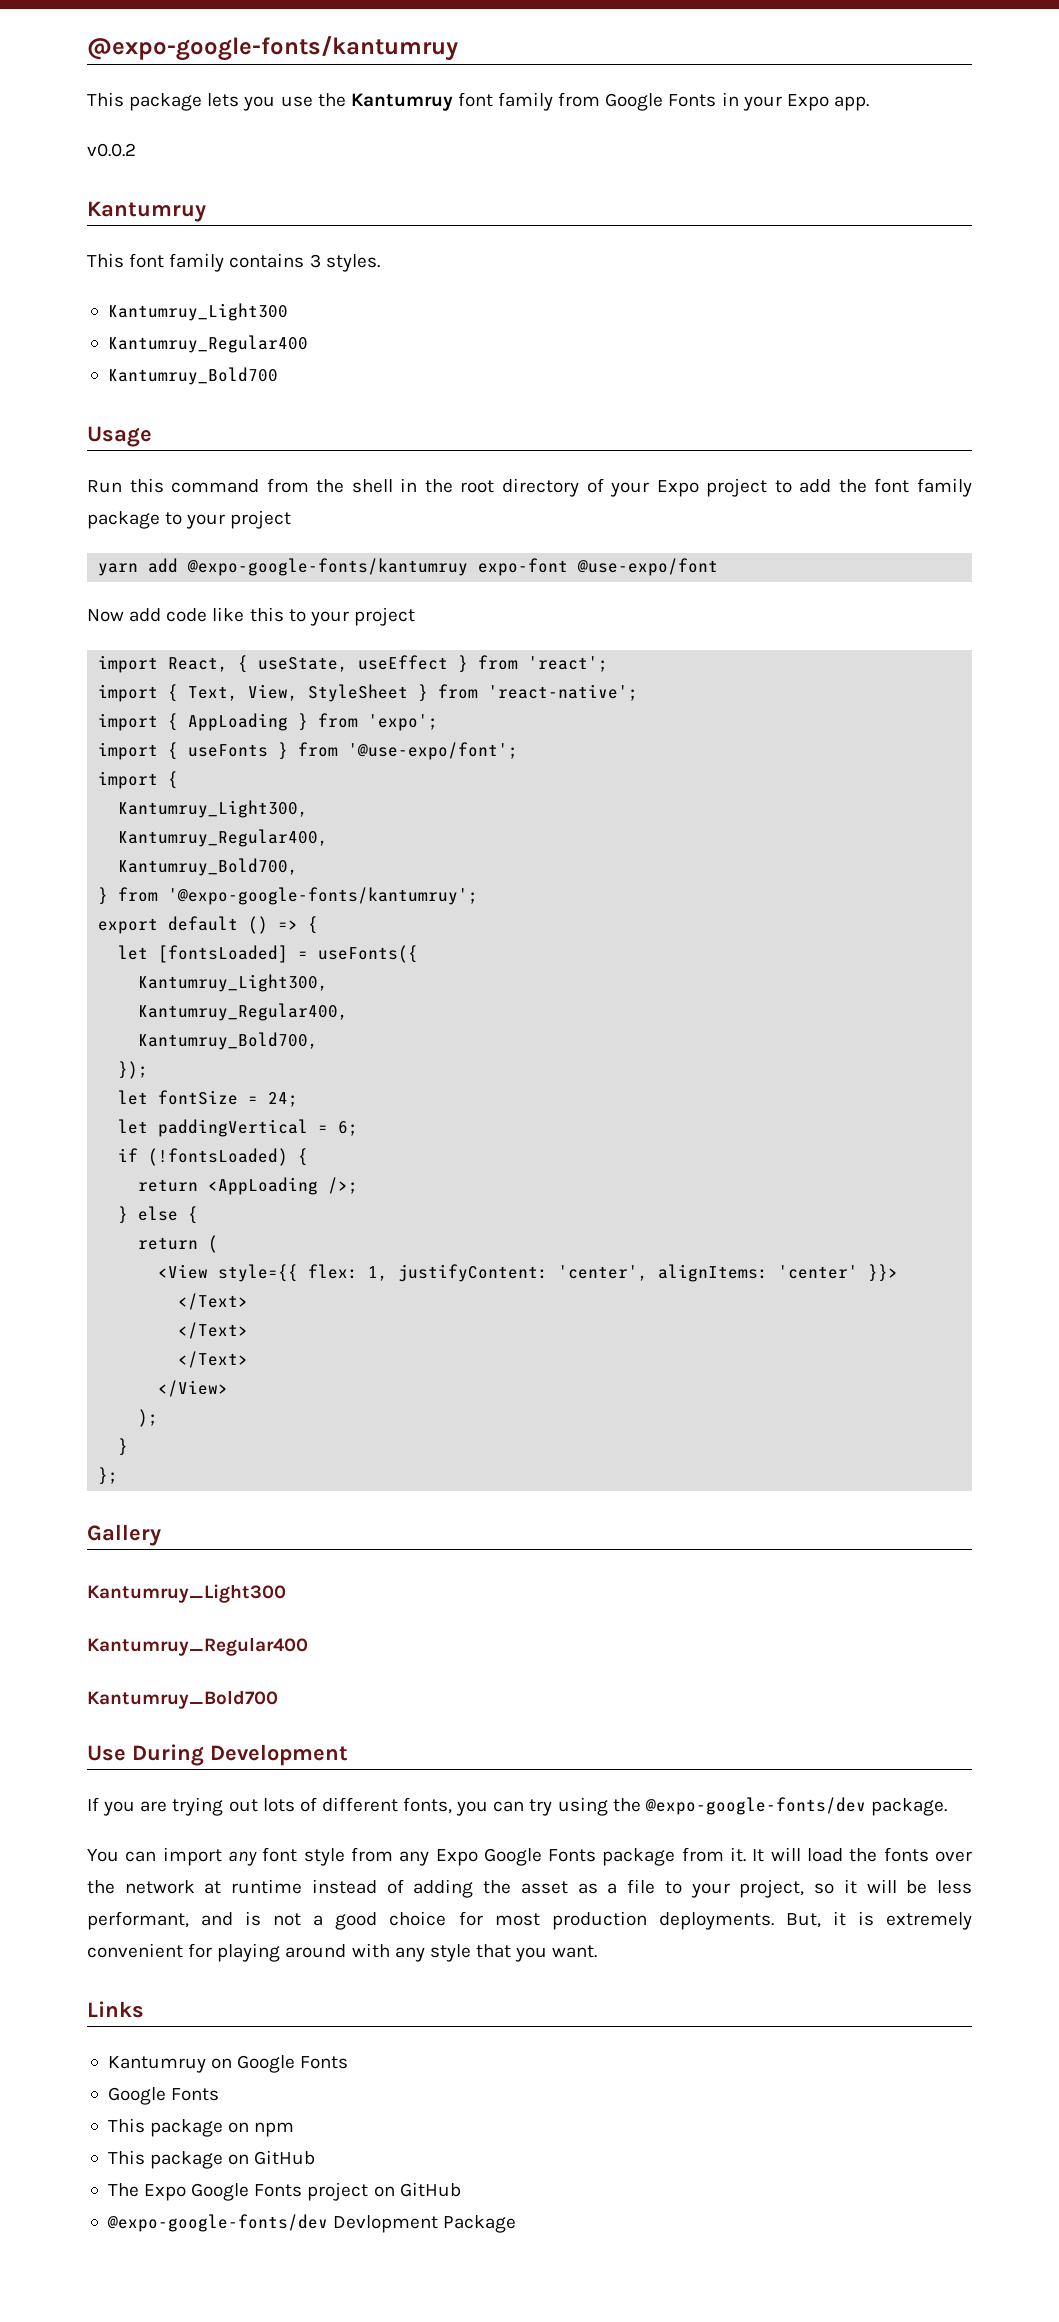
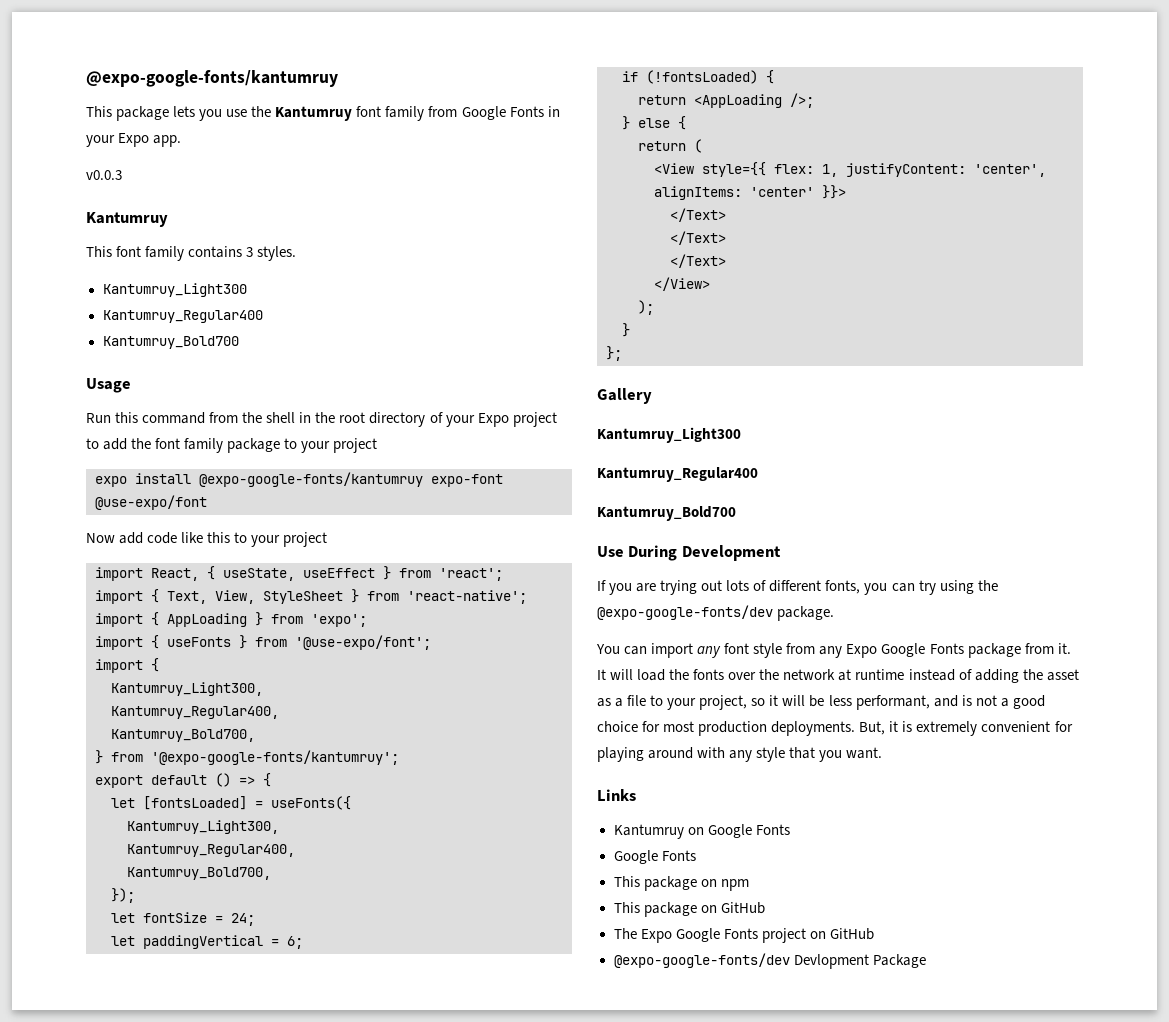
- v0.0.2
+ v0.0.3
- yarn add @expo-google-fonts/kantumruy expo-font @use-expo/font
+ expo install @expo-google-fonts/kantumruy expo-font @use-expo/font

